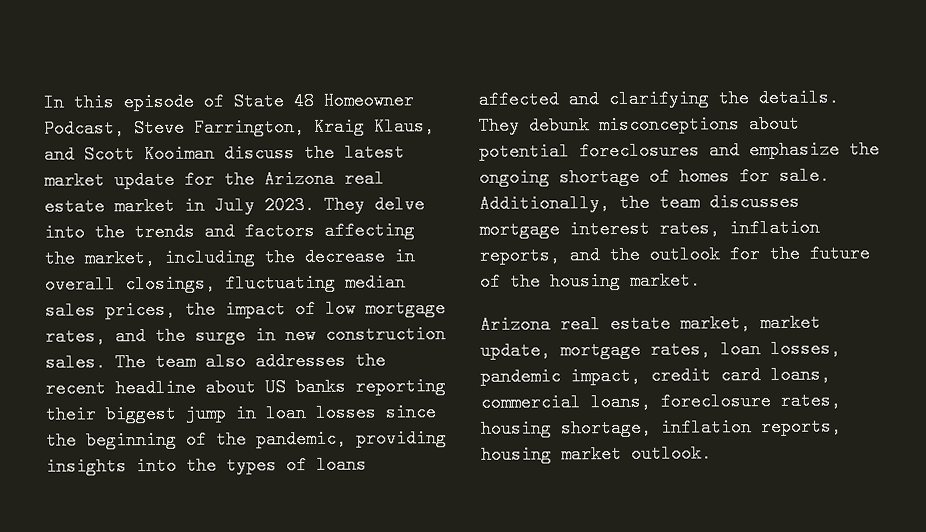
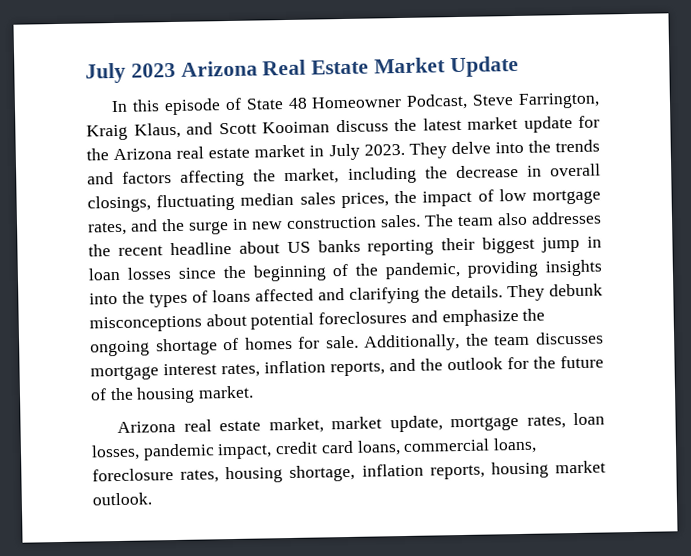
+ July 2023 Arizona Real Estate Market Update

